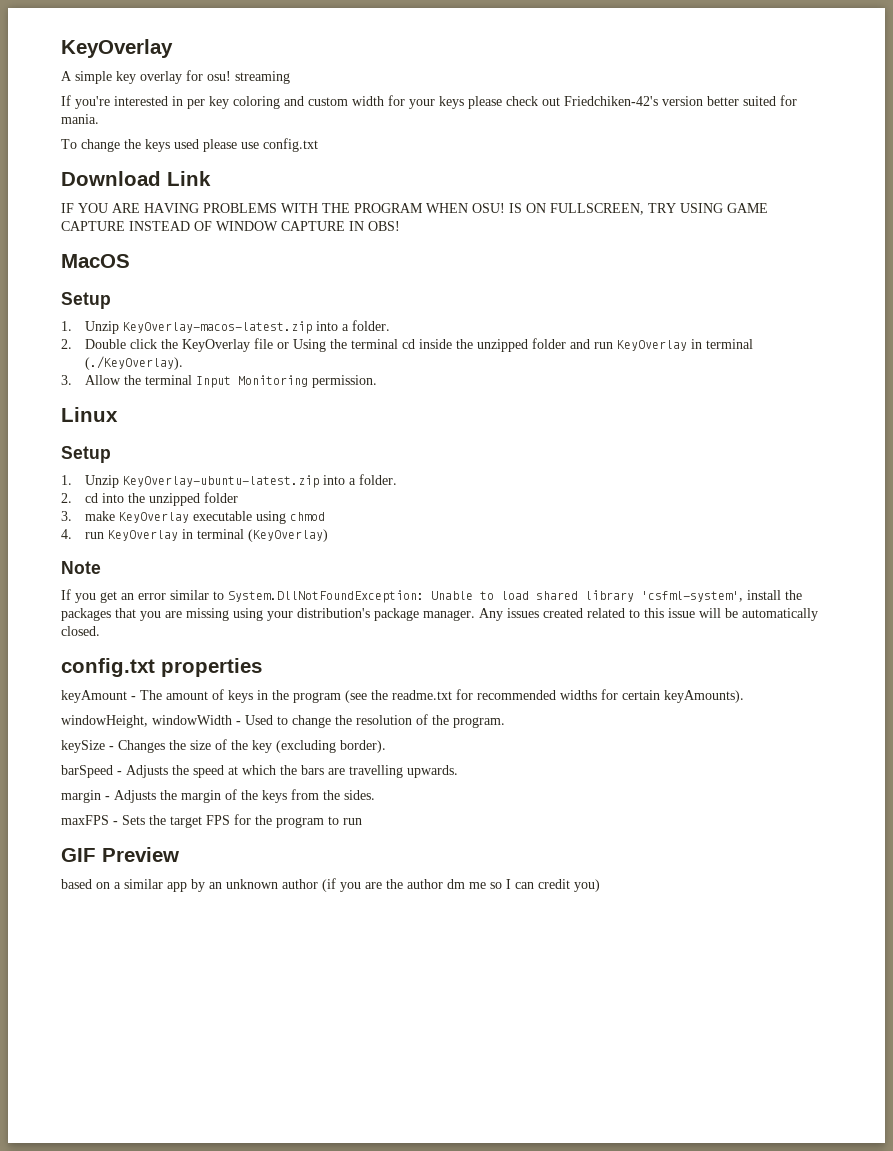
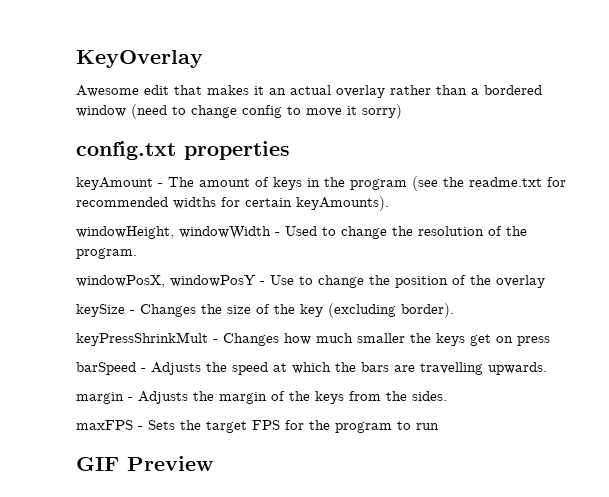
- A simple key overlay for osu! streaming
- If you're interested in per key coloring and custom width for your keys please check out Friedchiken-42's version better suited for mania.
- To change the keys used please use config.txt
- Download Link
- IF YOU ARE HAVING PROBLEMS WITH THE PROGRAM WHEN OSU! IS ON FULLSCREEN, TRY USING GAME CAPTURE INSTEAD OF WINDOW CAPTURE IN OBS!
- MacOS
- Setup
- 1. Unzip KeyOverlay-macos-latest.zip into a folder.
- 2. Double click the KeyOverlay file or Using the terminal cd inside the unzipped folder and run KeyOverlay in terminal (./KeyOverlay).
- 3. Allow the terminal Input Monitoring permission.
- Linux
- Setup
- 1. Unzip KeyOverlay-ubuntu-latest.zip into a folder.
- 2. cd into the unzipped folder
- 3. make KeyOverlay executable using chmod
- 4. run KeyOverlay in terminal (KeyOverlay)
- Note
- If you get an error similar to System.DllNotFoundException: Unable to load shared library 'csfml-system', install the packages that you are missing using your distribution's package manager. Any issues created related to this issue will be automatically closed.
+ Awesome edit that makes it an actual overlay rather than a bordered window (need to change config to move it sorry)
+ windowPosX, windowPosY - Use to change the position of the overlay
+ keyPressShrinkMult - Changes how much smaller the keys get on press
- based on a similar app by an unknown author (if you are the author dm me so I can credit you)

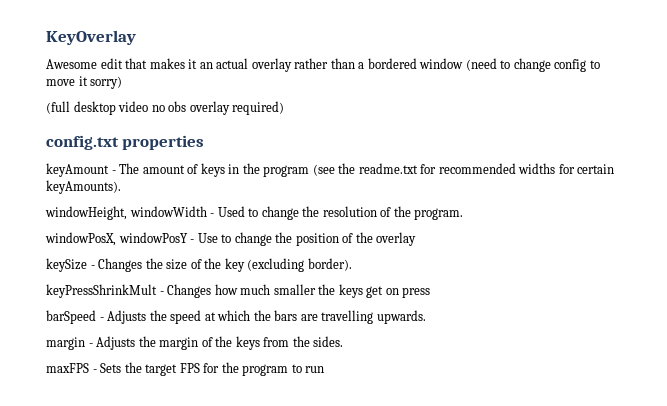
+ (full desktop video no obs overlay required)
- GIF Preview

